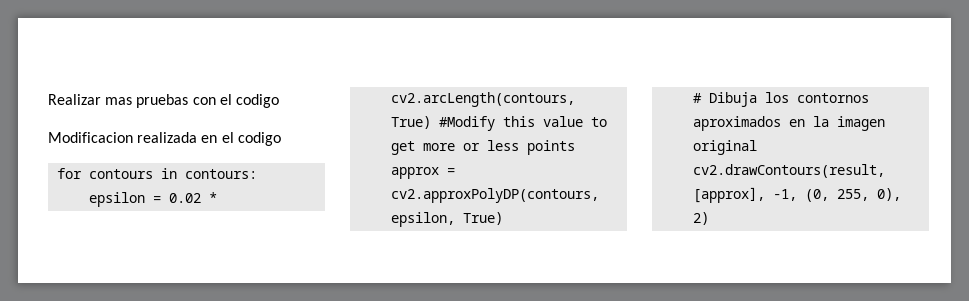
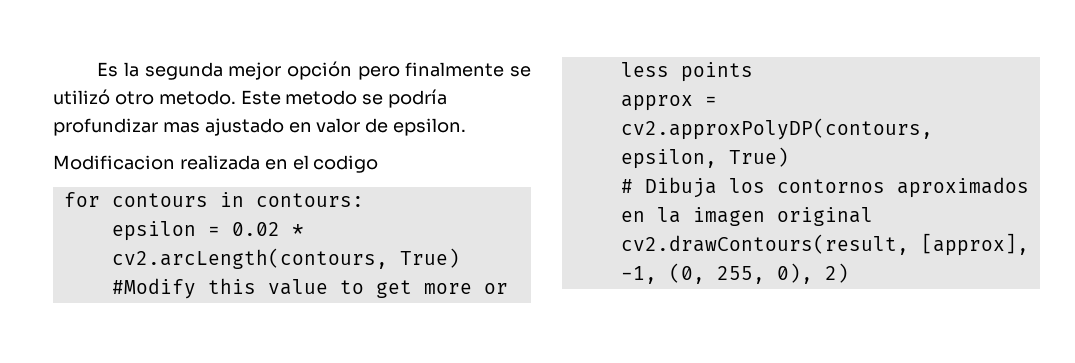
- Realizar mas pruebas con el codigo
+ Es la segunda mejor opción pero finalmente se utilizó otro metodo. Este metodo se podría profundizar mas ajustado en valor de epsilon.

